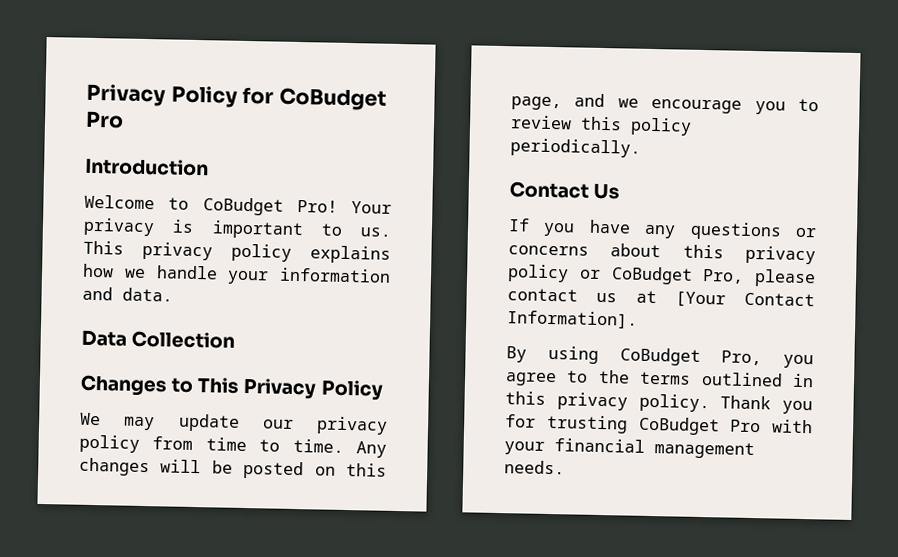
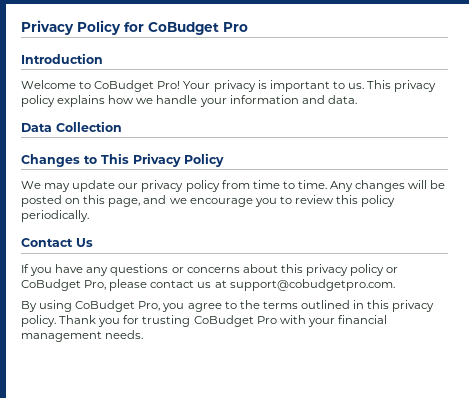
- If you have any questions or concerns about this privacy policy or CoBudget Pro, please contact us at [Your Contact Information].
+ If you have any questions or concerns about this privacy policy or CoBudget Pro, please contact us at support@cobudgetpro.com.

